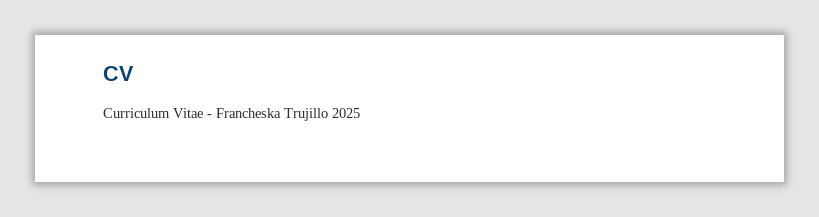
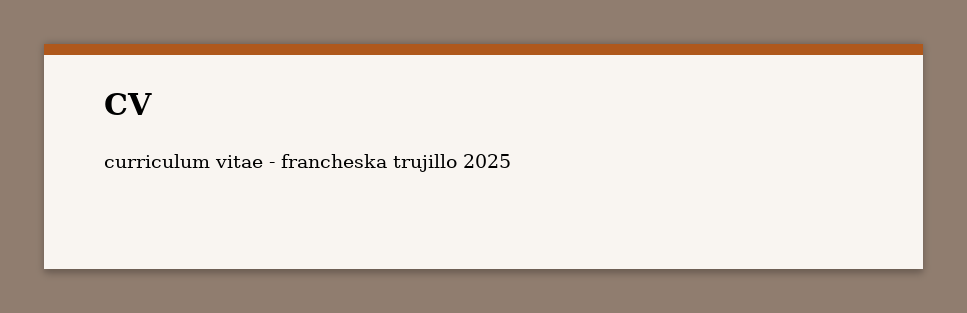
- Curriculum Vitae - Francheska Trujillo 2025
+ curriculum vitae - francheska trujillo 2025

